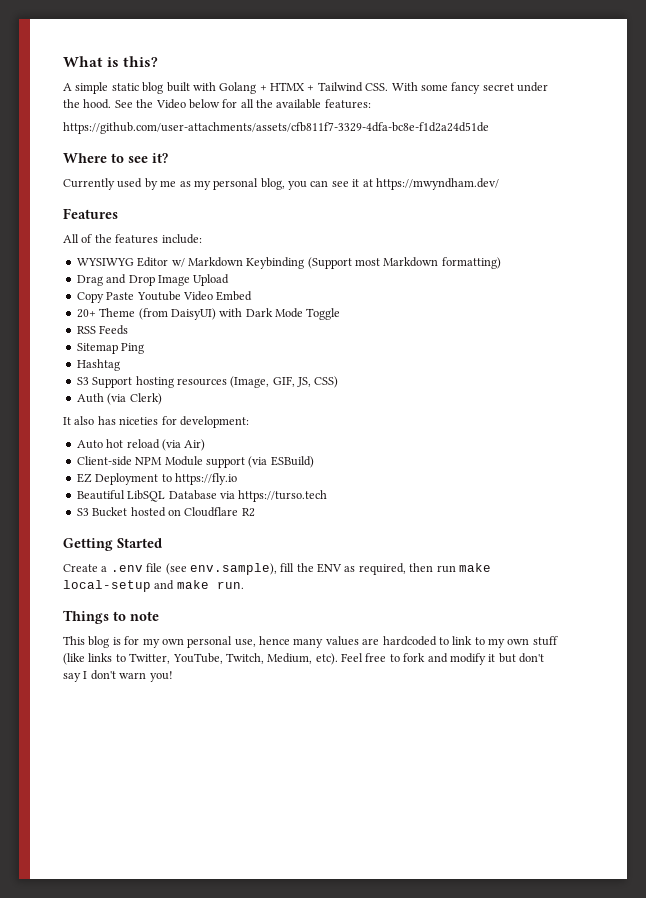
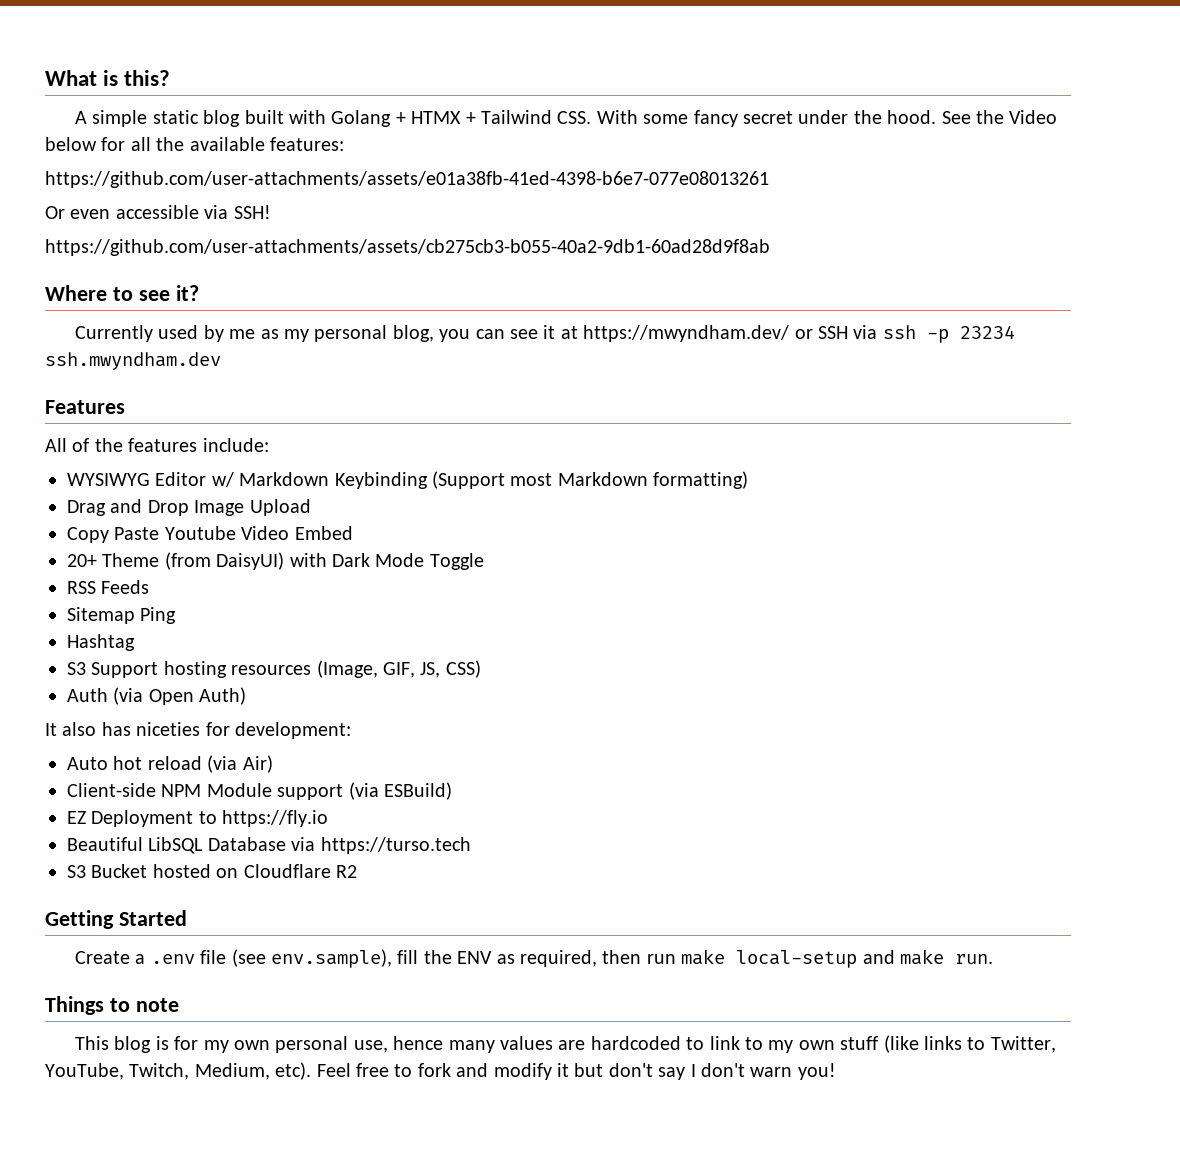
- https://github.com/user-attachments/assets/cfb811f7-3329-4dfa-bc8e-f1d2a24d51de
+ https://github.com/user-attachments/assets/e01a38fb-41ed-4398-b6e7-077e08013261
+ Or even accessible via SSH!
+ https://github.com/user-attachments/assets/cb275cb3-b055-40a2-9db1-60ad28d9f8ab
- Currently used by me as my personal blog, you can see it at https://mwyndham.dev/
+ Currently used by me as my personal blog, you can see it at https://mwyndham.dev/ or SSH via ssh -p 23234 ssh.mwyndham.dev
- Auth (via Clerk)
+ Auth (via Open Auth)

